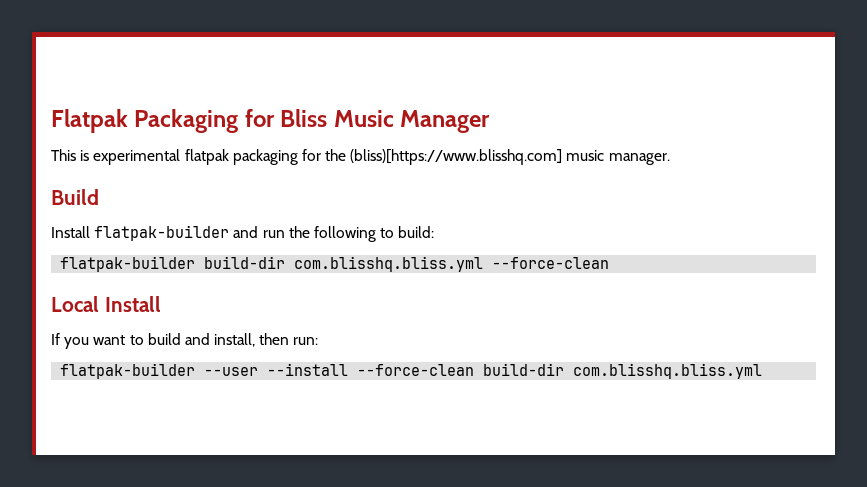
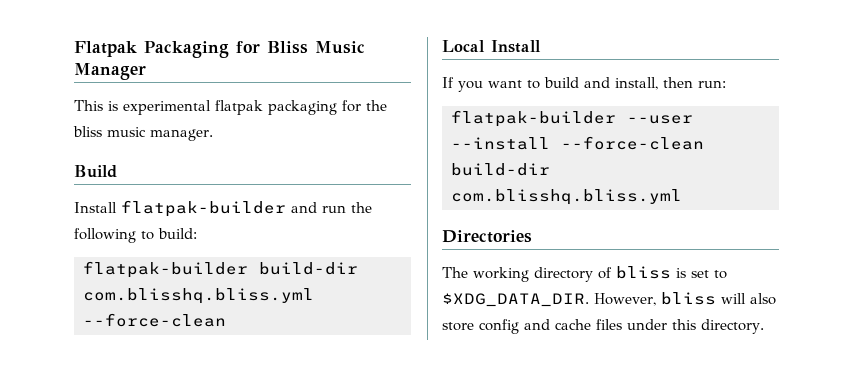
- This is experimental flatpak packaging for the (bliss)[https://www.blisshq.com] music manager.
+ This is experimental flatpak packaging for the bliss music manager.
+ Directories
+ The working directory of bliss is set to $XDG_DATA_DIR. However, bliss will also store config and cache files under this directory.

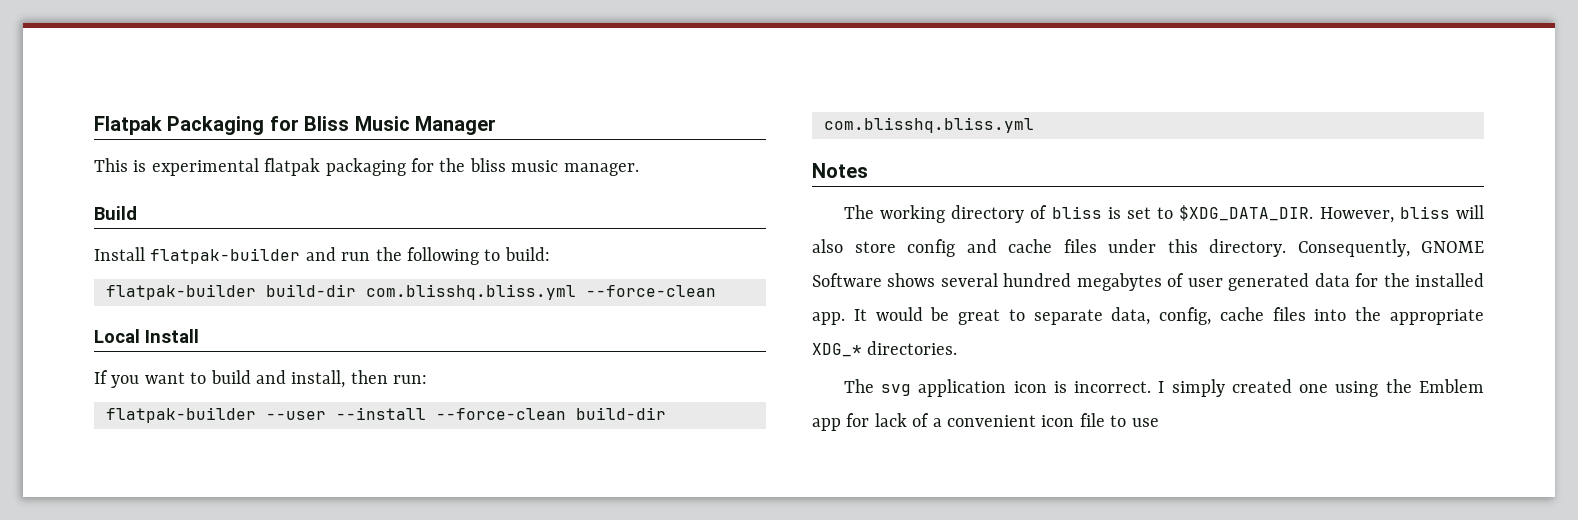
- Directories
+ Notes
+ Consequently, GNOME Software shows several hundred megabytes of user generated data for the installed app. It would be great to separate data, config, cache files into the appropriate XDG_* directories.
+ The svg application icon is incorrect. I simply created one using the Emblem app for lack of a convenient icon file to use

